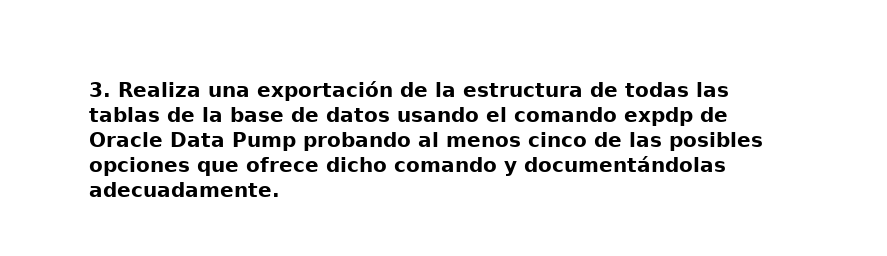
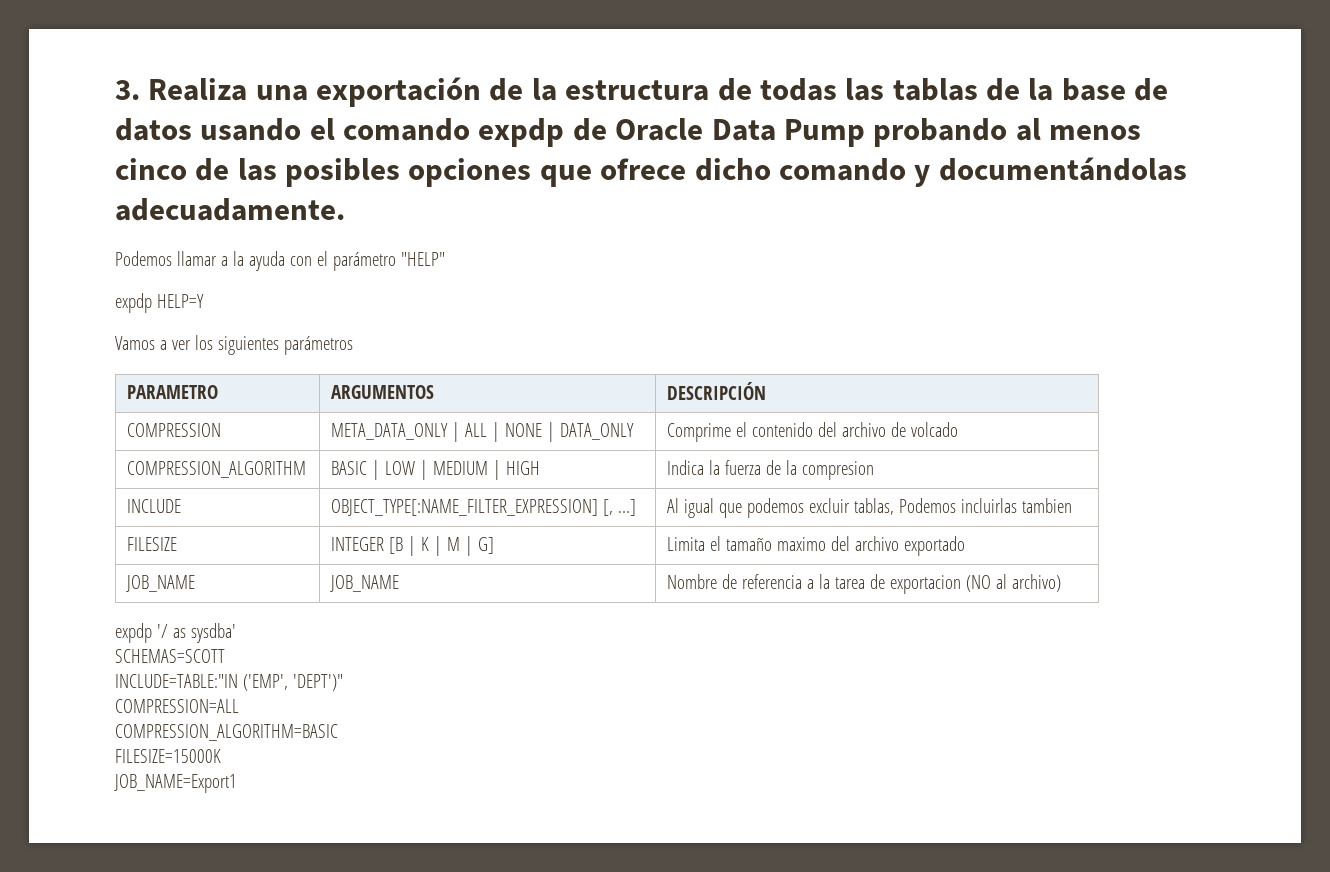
+ Podemos llamar a la ayuda con el parámetro "HELP"
+ expdp HELP=Y
+ Vamos a ver los siguientes parámetros
+ PARAMETRO | ARGUMENTOS | DESCRIPCIÓN
+ COMPRESSION | META_DATA_ONLY | ALL | NONE | DATA_ONLY | Comprime el contenido del archivo de volcado
+ COMPRESSION_ALGORITHM | BASIC | LOW | MEDIUM | HIGH | Indica la fuerza de la compresion
+ INCLUDE | OBJECT_TYPE[:NAME_FILTER_EXPRESSION] [, ...] | Al igual que podemos excluir tablas, Podemos incluirlas tambien
+ FILESIZE | INTEGER [B | K | M | G] | Limita el tamaño maximo del archivo exportado
+ JOB_NAME | JOB_NAME | Nombre de referencia a la tarea de exportacion (NO al archivo)
+ expdp '/ as sysdba'
+ SCHEMAS=SCOTT
+ INCLUDE=TABLE:"IN ('EMP', 'DEPT')"
+ COMPRESSION=ALL
+ COMPRESSION_ALGORITHM=BASIC
+ FILESIZE=15000K
+ JOB_NAME=Export1

